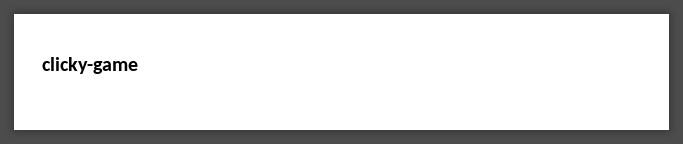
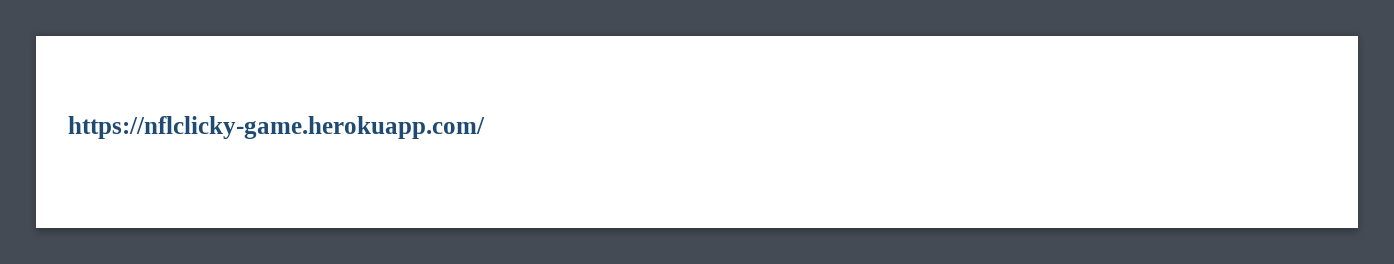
- clicky-game
+ https://nflclicky-game.herokuapp.com/

